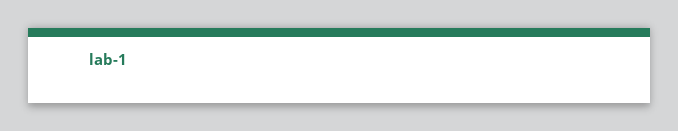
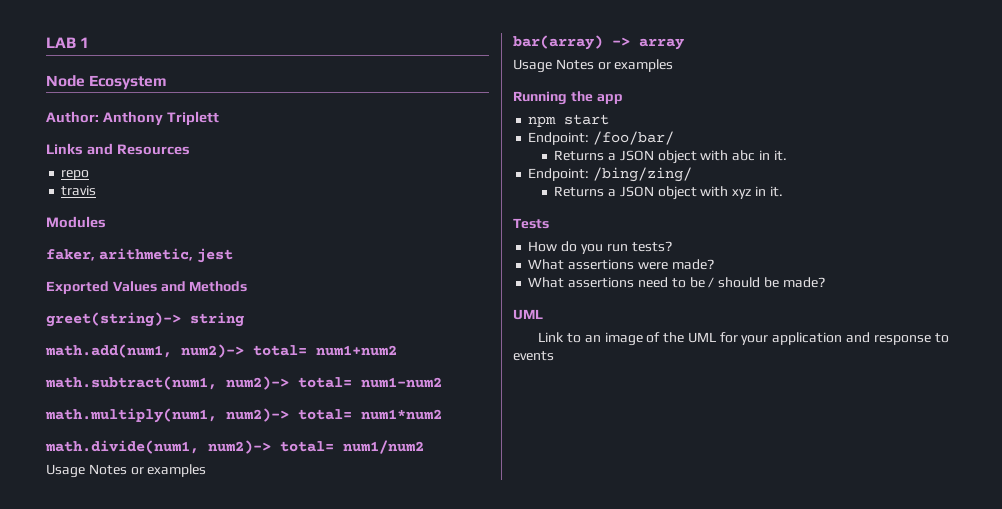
- lab-1
+ LAB 1
+ Node Ecosystem
+ Author: Anthony Triplett
+ Links and Resources
+ repo
+ travis
+ Modules
+ faker, arithmetic, jest
+ Exported Values and Methods
+ greet(string)-> string
+ math.add(num1, num2)-> total= num1+num2
+ math.subtract(num1, num2)-> total= num1-num2
+ math.multiply(num1, num2)-> total= num1*num2
+ math.divide(num1, num2)-> total= num1/num2
+ Usage Notes or examples
+ bar(array) -> array
+ Usage Notes or examples
+ Running the app
+ npm start
+ Endpoint: /foo/bar/
+ Returns a JSON object with abc in it.
+ Endpoint: /bing/zing/
+ Returns a JSON object with xyz in it.
+ Tests
+ How do you run tests?
+ What assertions were made?
+ What assertions need to be / should be made?
+ UML
+ Link to an image of the UML for your application and response to events

